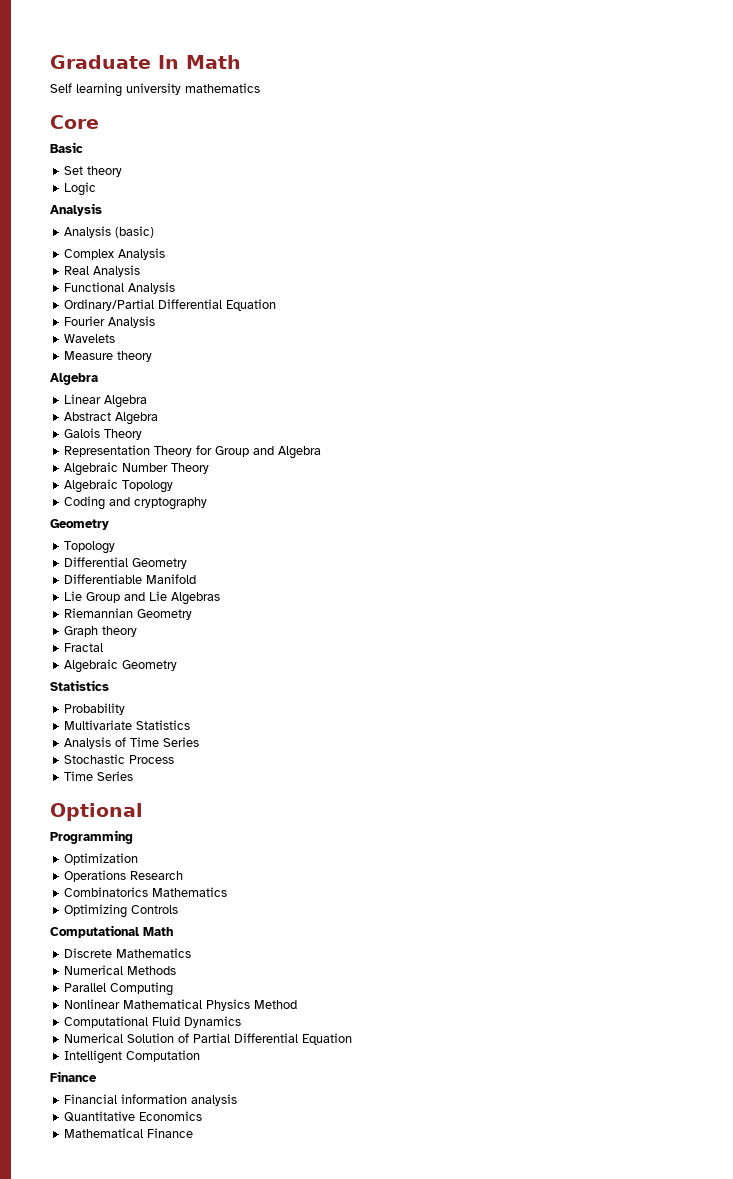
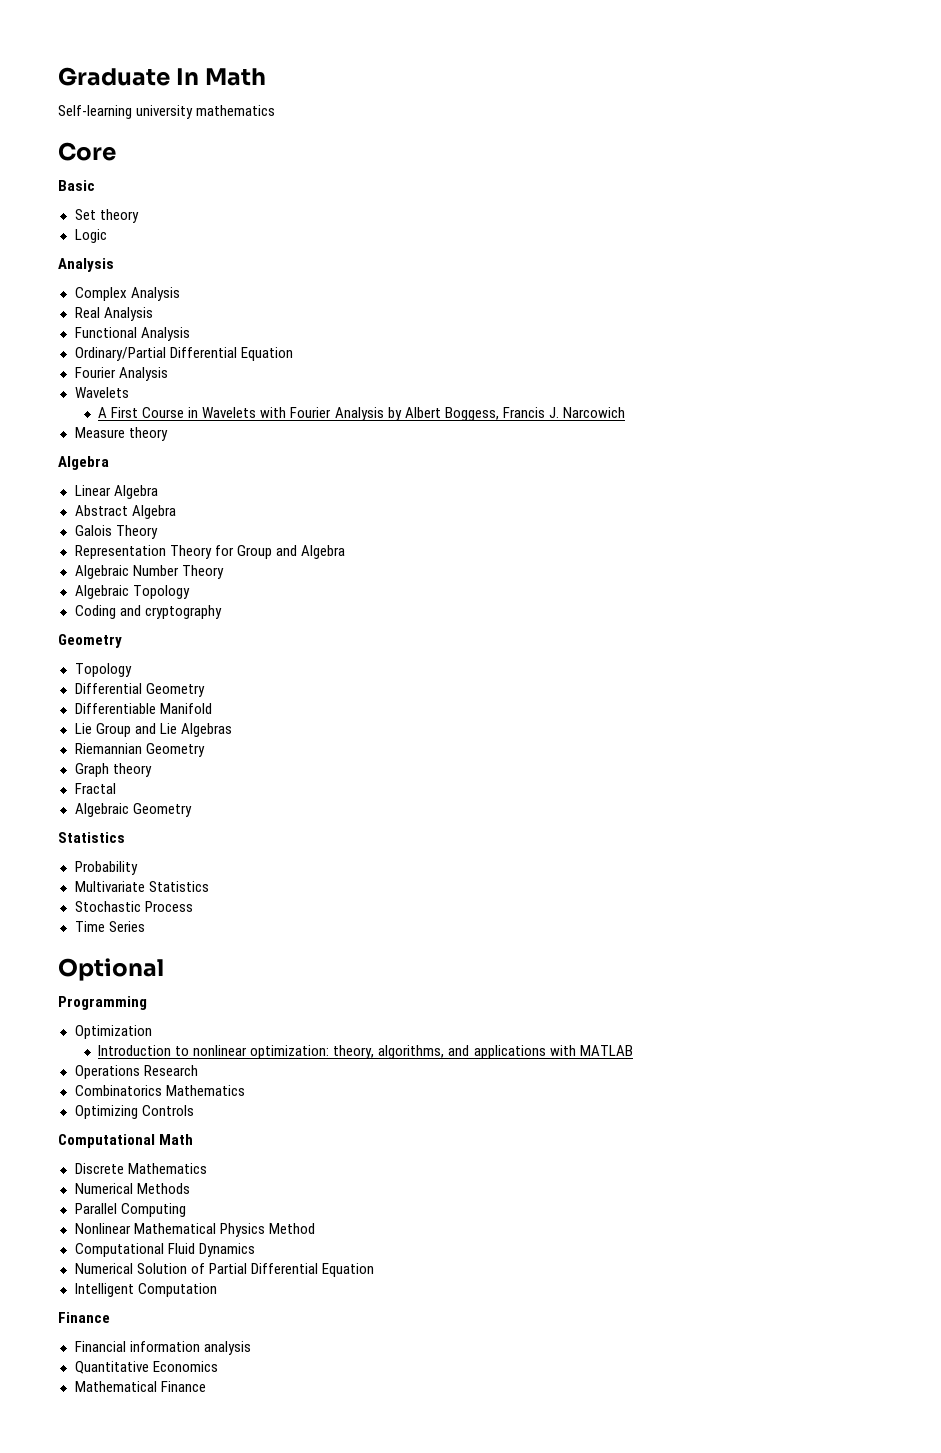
- Self learning university mathematics
+ Self-learning university mathematics
- Analysis (basic)
+ A First Course in Wavelets with Fourier Analysis by Albert Boggess, Francis J. Narcowich
- Analysis of Time Series
+ Introduction to nonlinear optimization: theory, algorithms, and applications with MATLAB

